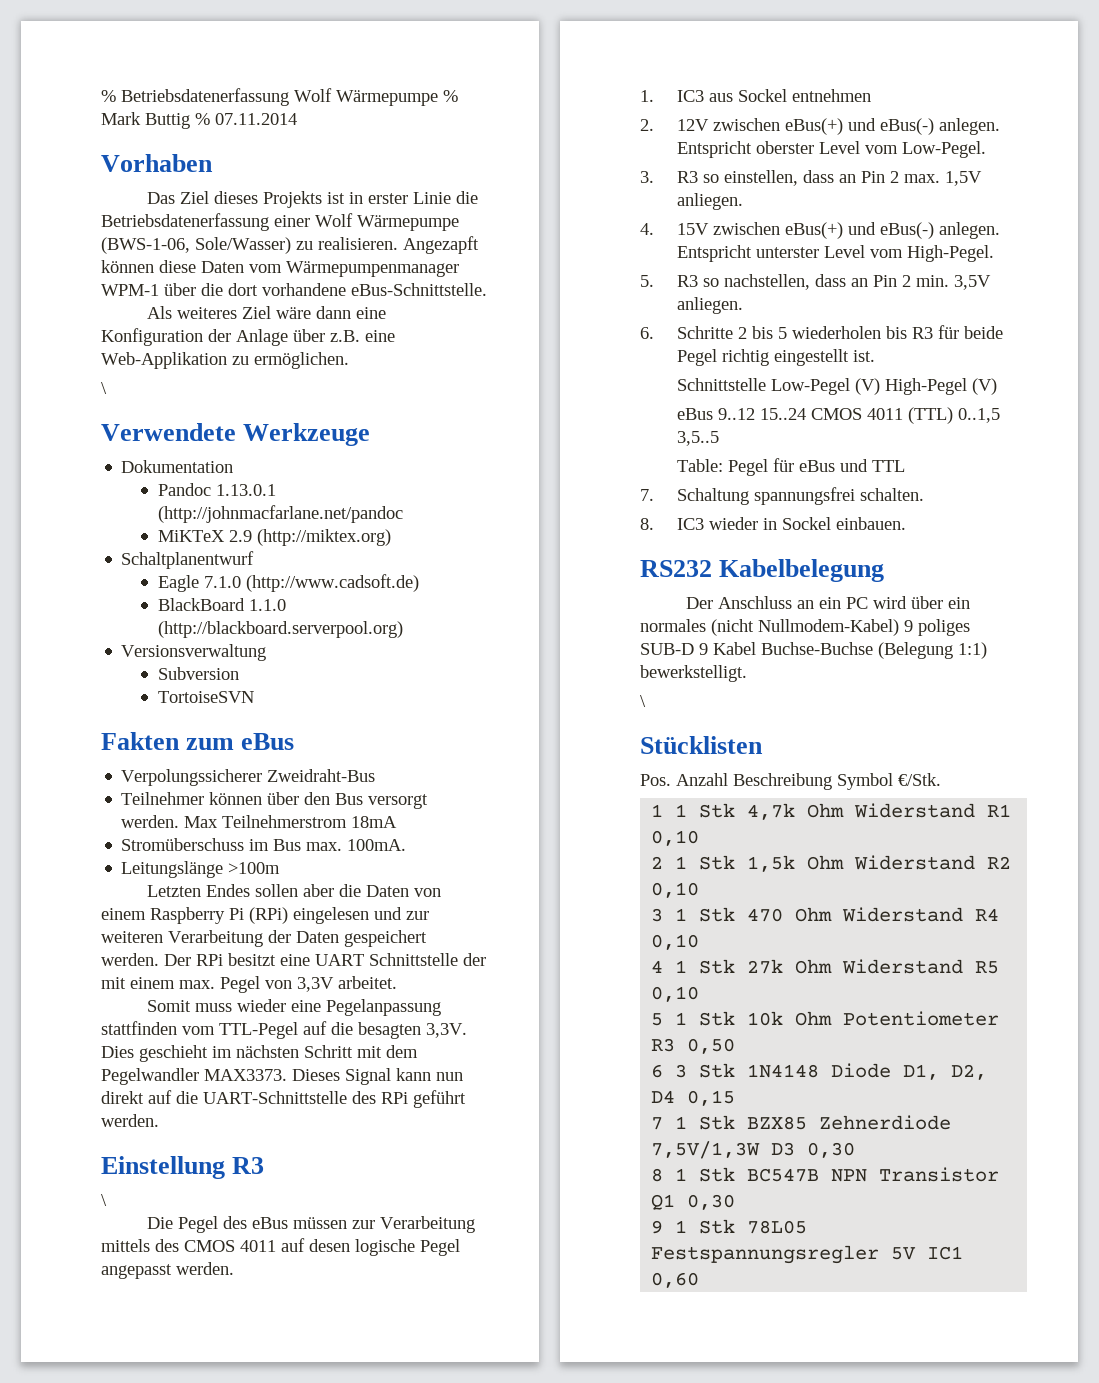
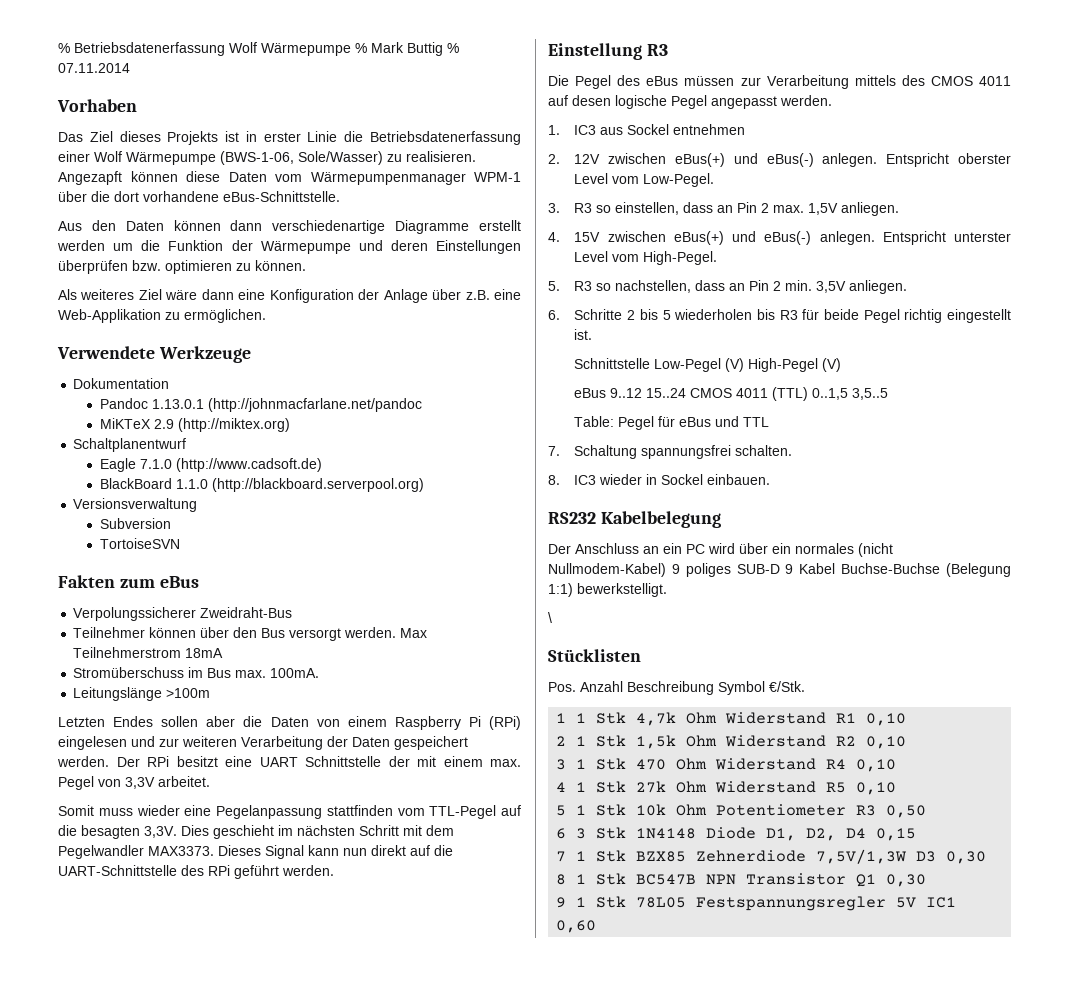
+ Aus den Daten können dann verschiedenartige Diagramme erstellt werden um die Funktion der Wärmepumpe und deren Einstellungen überprüfen bzw. optimieren zu können.
  Als weiteres Ziel wäre dann eine Konfiguration der Anlage über z.B. eine Web-Applikation zu ermöglichen.
- \
  Einstellung R3
- \

